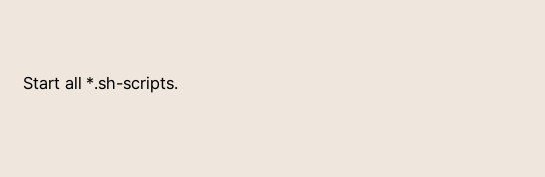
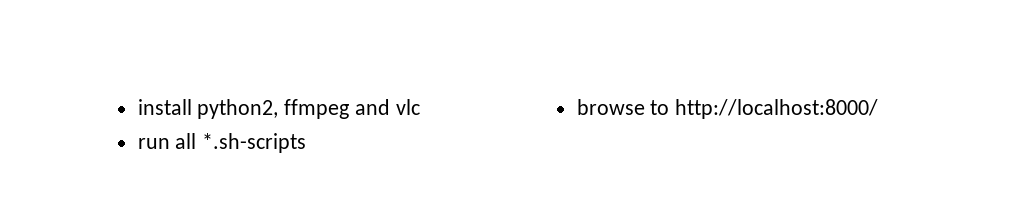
- Start all *.sh-scripts.
+ install python2, ffmpeg and vlc
+ run all *.sh-scripts
+ browse to http://localhost:8000/

